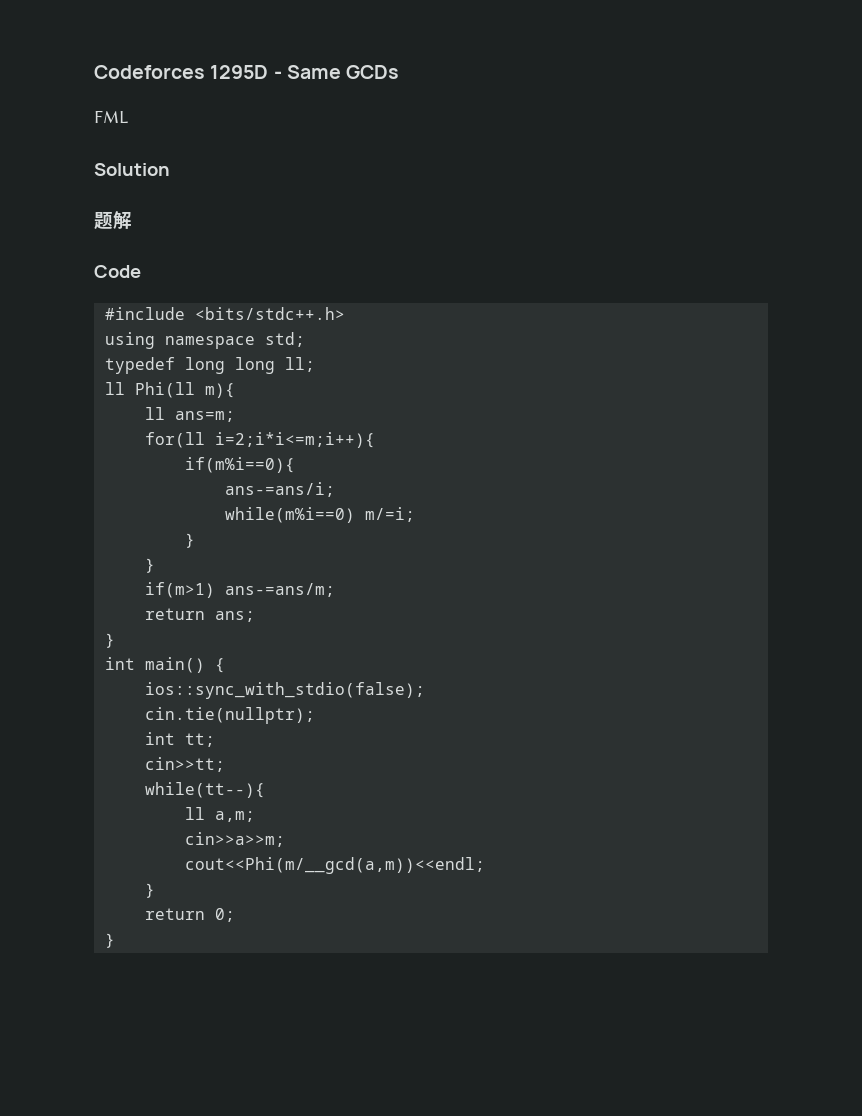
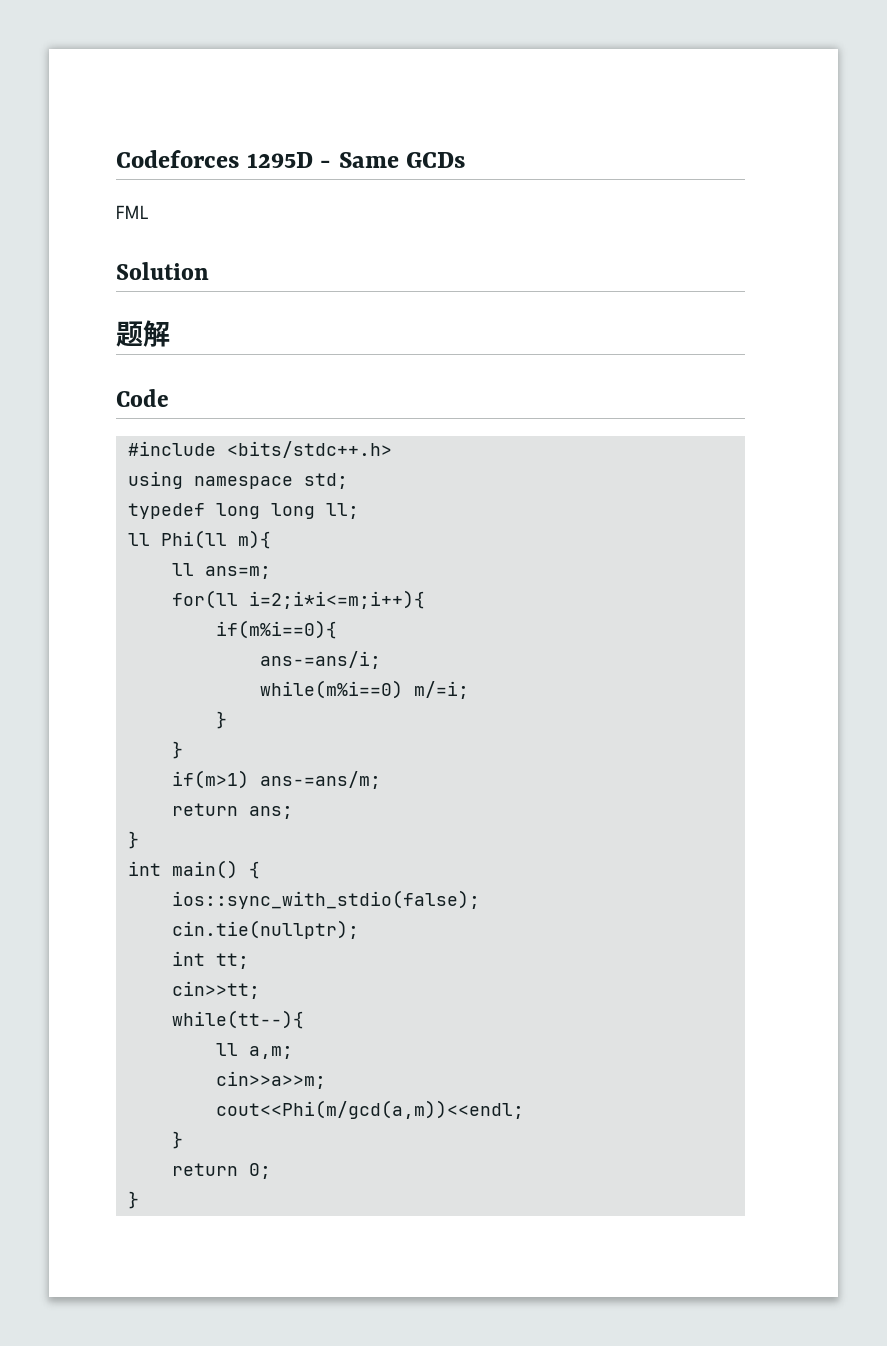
- cout<<Phi(m/__gcd(a,m))<<endl;
+ cout<<Phi(m/gcd(a,m))<<endl;

